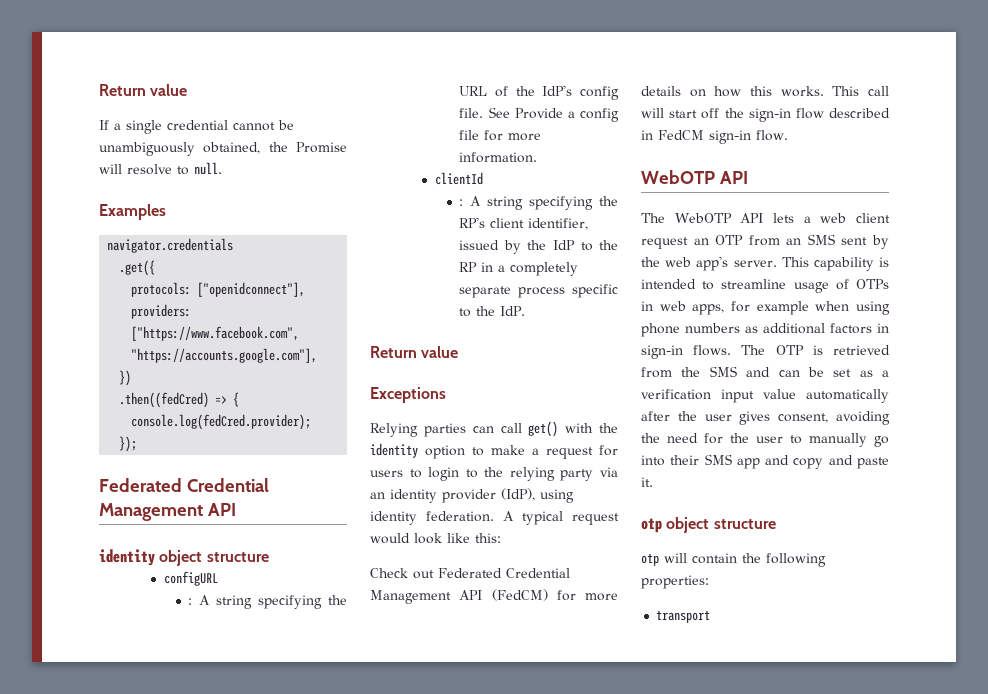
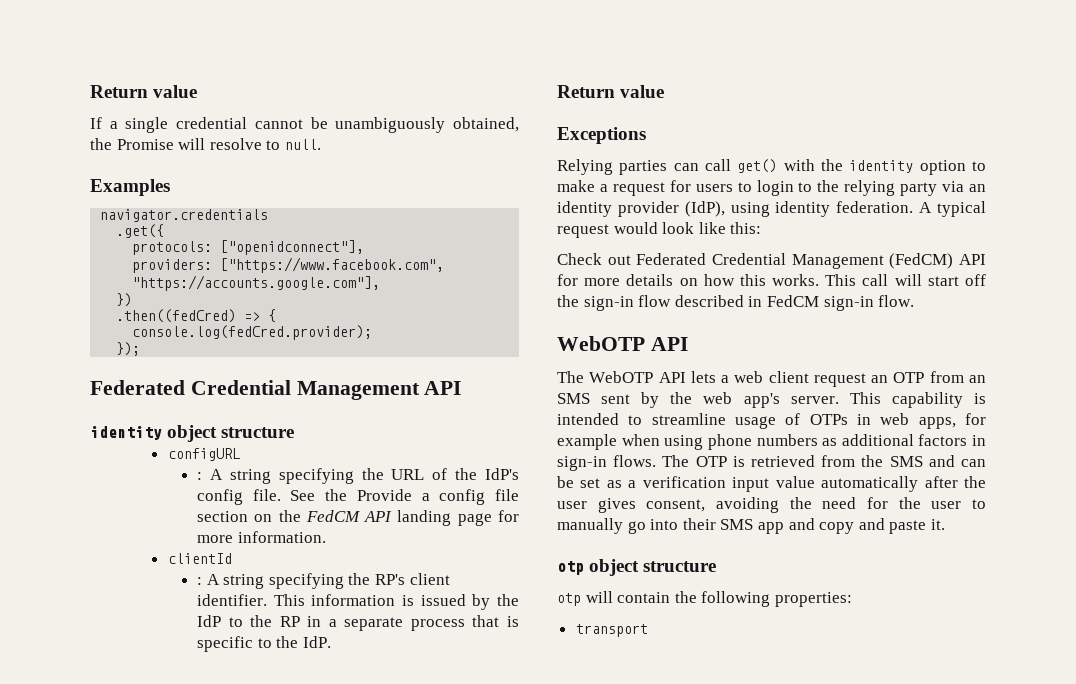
- See Provide a config file for more information.
+ See the Provide a config file section on the FedCM API landing page for more information.
- : A string specifying the RP's client identifier, issued by the IdP to the RP in a completely separate process specific to the IdP.
+ : A string specifying the RP's client identifier. This information is issued by the IdP to the RP in a separate process that is specific to the IdP.
- Check out Federated Credential Management API (FedCM) for more details on how this works.
+ Check out Federated Credential Management (FedCM) API for more details on how this works.

